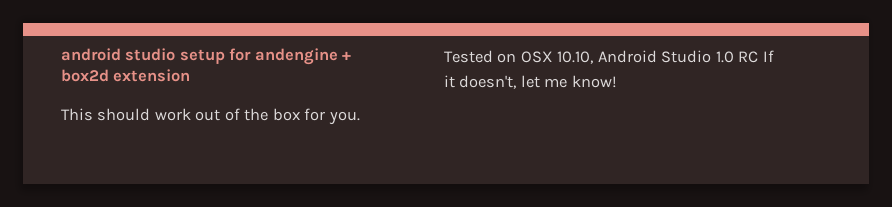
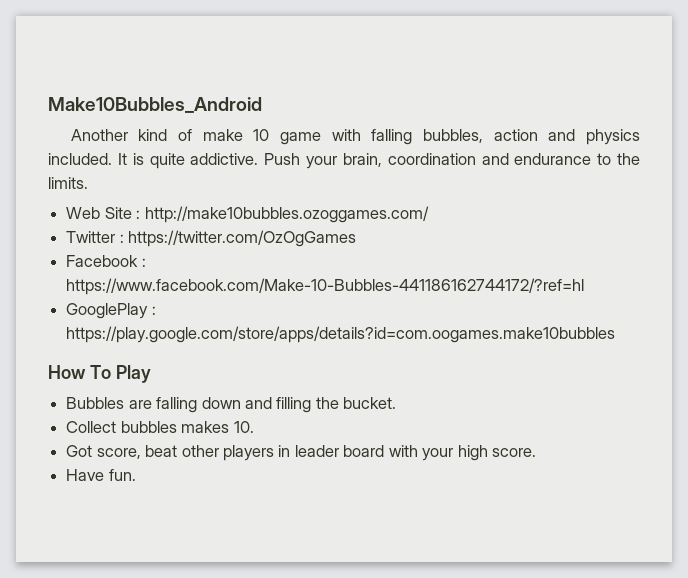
- android studio setup for andengine + box2d extension
- This should work out of the box for you. Tested on OSX 10.10, Android Studio 1.0 RC If it doesn't, let me know!
+ Make10Bubbles_Android
+ Another kind of make 10 game with falling bubbles, action and physics included. It is quite addictive. Push your brain, coordination and endurance to the limits.
+ Web Site : http://make10bubbles.ozoggames.com/
+ Twitter : https://twitter.com/OzOgGames
+ Facebook : https://www.facebook.com/Make-10-Bubbles-441186162744172/?ref=hl
+ GooglePlay : https://play.google.com/store/apps/details?id=com.oogames.make10bubbles
+ How To Play
+ Bubbles are falling down and filling the bucket.
+ Collect bubbles makes 10.
+ Got score, beat other players in leader board with your high score.
+ Have fun.

